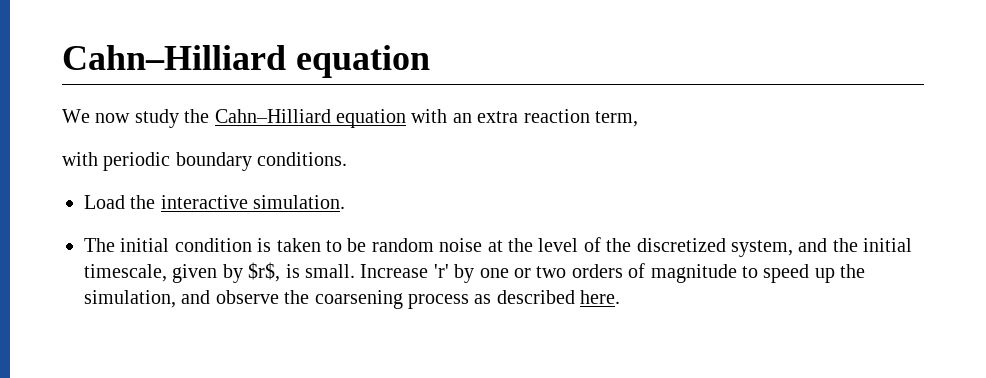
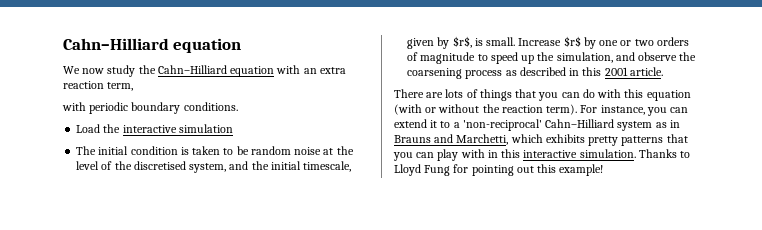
- Load the interactive simulation.
+ Load the interactive simulation
- The initial condition is taken to be random noise at the level of the discretized system, and the initial timescale, given by $r$, is small.
+ The initial condition is taken to be random noise at the level of the discretised system, and the initial timescale, given by $r$, is small.
- Increase 'r' by one or two orders of magnitude to speed up the simulation, and observe the coarsening process as described here.
+ Increase $r$ by one or two orders of magnitude to speed up the simulation, and observe the coarsening process as described in this 2001 article.
+ There are lots of things that you can do with this equation (with or without the reaction term). For instance, you can extend it to a 'non-reciprocal' Cahn–Hilliard system as in Brauns and Marchetti, which exhibits pretty patterns that you can play with in this interactive simulation. Thanks to Lloyd Fung for pointing out this example!

